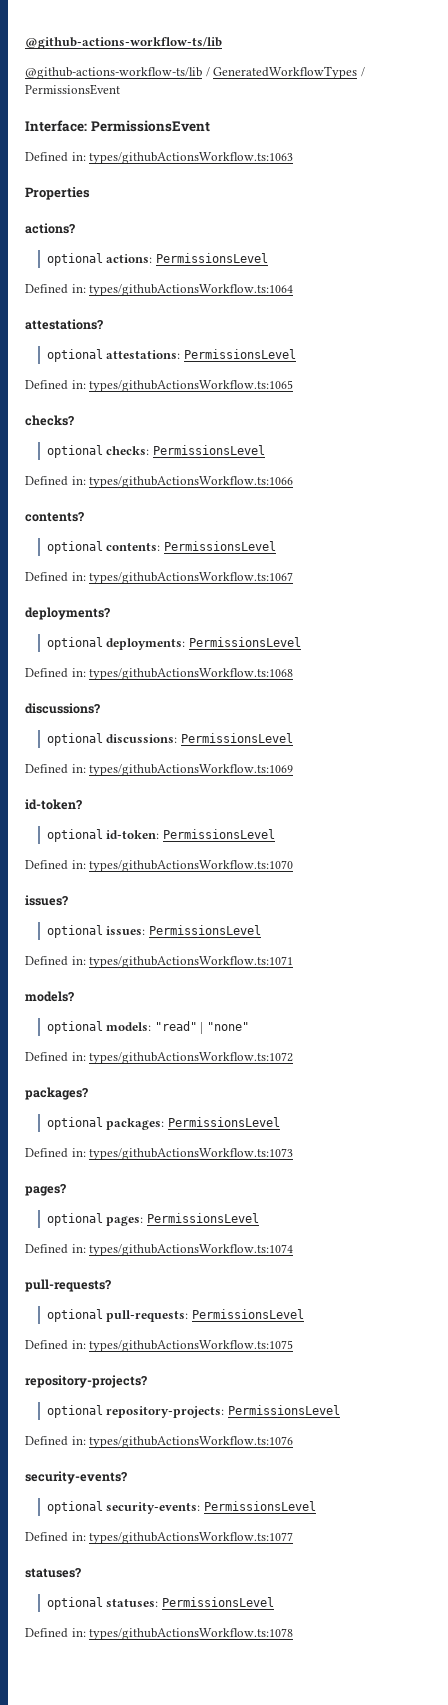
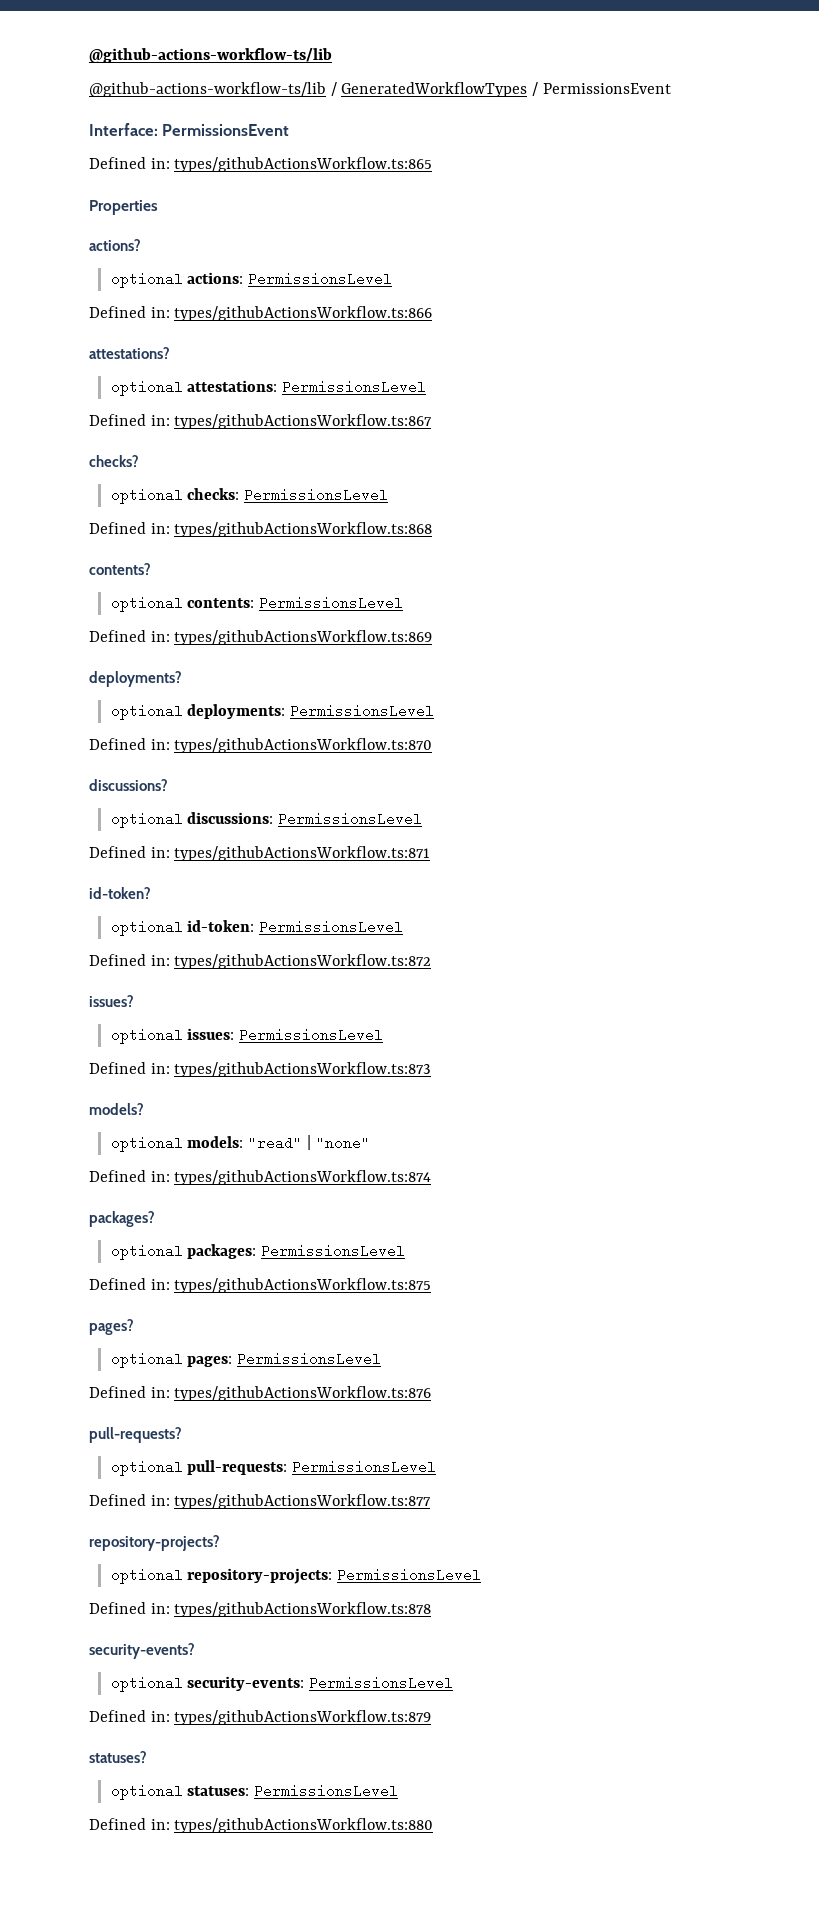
- Defined in: types/githubActionsWorkflow.ts:1063
+ Defined in: types/githubActionsWorkflow.ts:865
- Defined in: types/githubActionsWorkflow.ts:1064
+ Defined in: types/githubActionsWorkflow.ts:866
- Defined in: types/githubActionsWorkflow.ts:1065
+ Defined in: types/githubActionsWorkflow.ts:867
- Defined in: types/githubActionsWorkflow.ts:1066
+ Defined in: types/githubActionsWorkflow.ts:868
- Defined in: types/githubActionsWorkflow.ts:1067
+ Defined in: types/githubActionsWorkflow.ts:869
- Defined in: types/githubActionsWorkflow.ts:1068
+ Defined in: types/githubActionsWorkflow.ts:870
- Defined in: types/githubActionsWorkflow.ts:1069
+ Defined in: types/githubActionsWorkflow.ts:871
- Defined in: types/githubActionsWorkflow.ts:1070
+ Defined in: types/githubActionsWorkflow.ts:872
- Defined in: types/githubActionsWorkflow.ts:1071
+ Defined in: types/githubActionsWorkflow.ts:873
- Defined in: types/githubActionsWorkflow.ts:1072
+ Defined in: types/githubActionsWorkflow.ts:874
- Defined in: types/githubActionsWorkflow.ts:1073
+ Defined in: types/githubActionsWorkflow.ts:875
- Defined in: types/githubActionsWorkflow.ts:1074
+ Defined in: types/githubActionsWorkflow.ts:876
- Defined in: types/githubActionsWorkflow.ts:1075
+ Defined in: types/githubActionsWorkflow.ts:877
- Defined in: types/githubActionsWorkflow.ts:1076
+ Defined in: types/githubActionsWorkflow.ts:878
- Defined in: types/githubActionsWorkflow.ts:1077
+ Defined in: types/githubActionsWorkflow.ts:879
- Defined in: types/githubActionsWorkflow.ts:1078
+ Defined in: types/githubActionsWorkflow.ts:880

